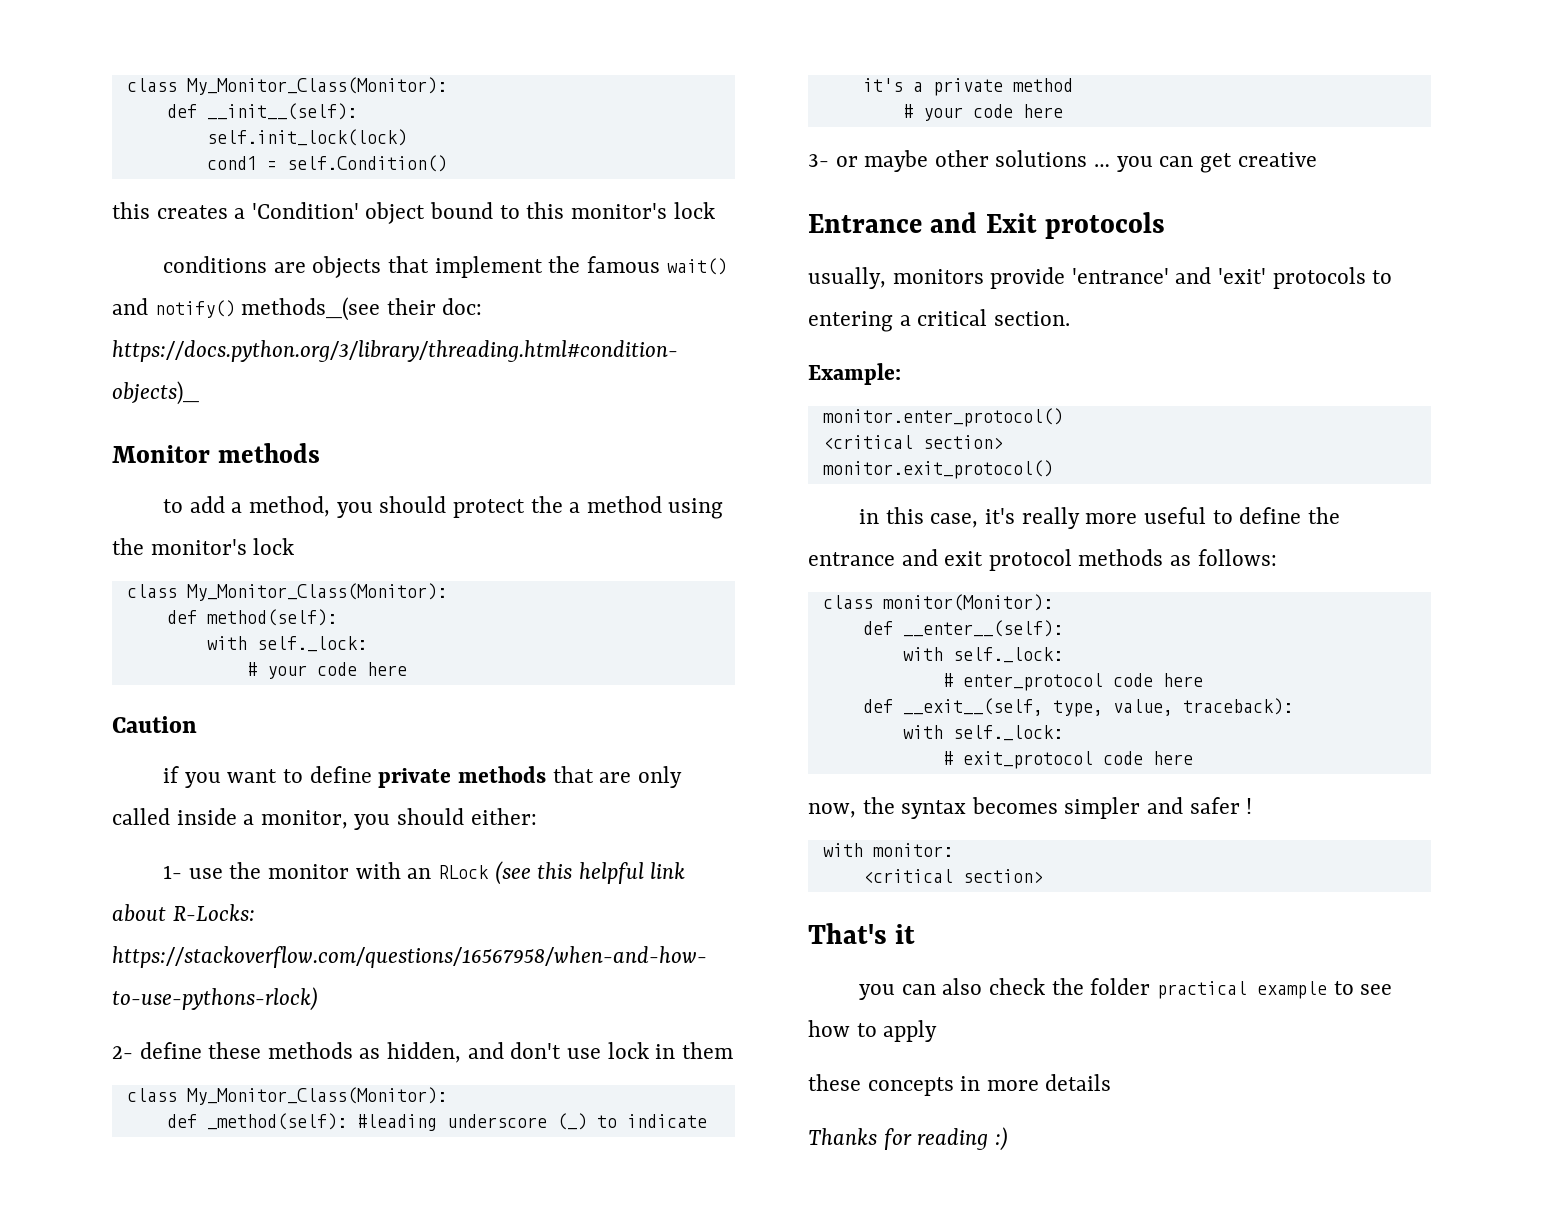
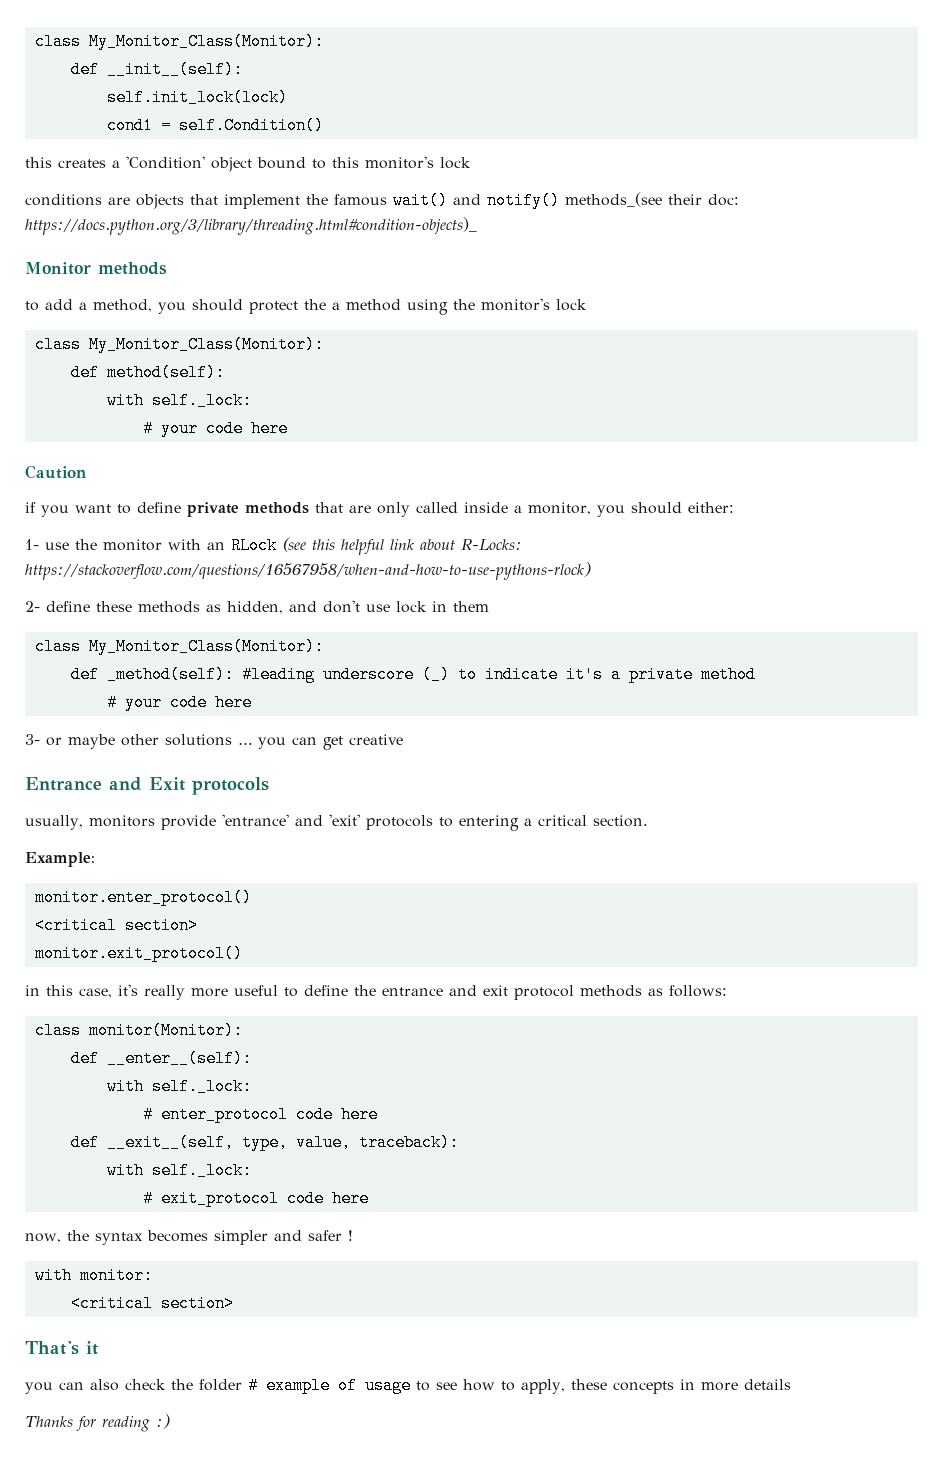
- you can also check the folder practical example to see how to apply
- these concepts in more details
+ you can also check the folder # example of usage to see how to apply, these concepts in more details

